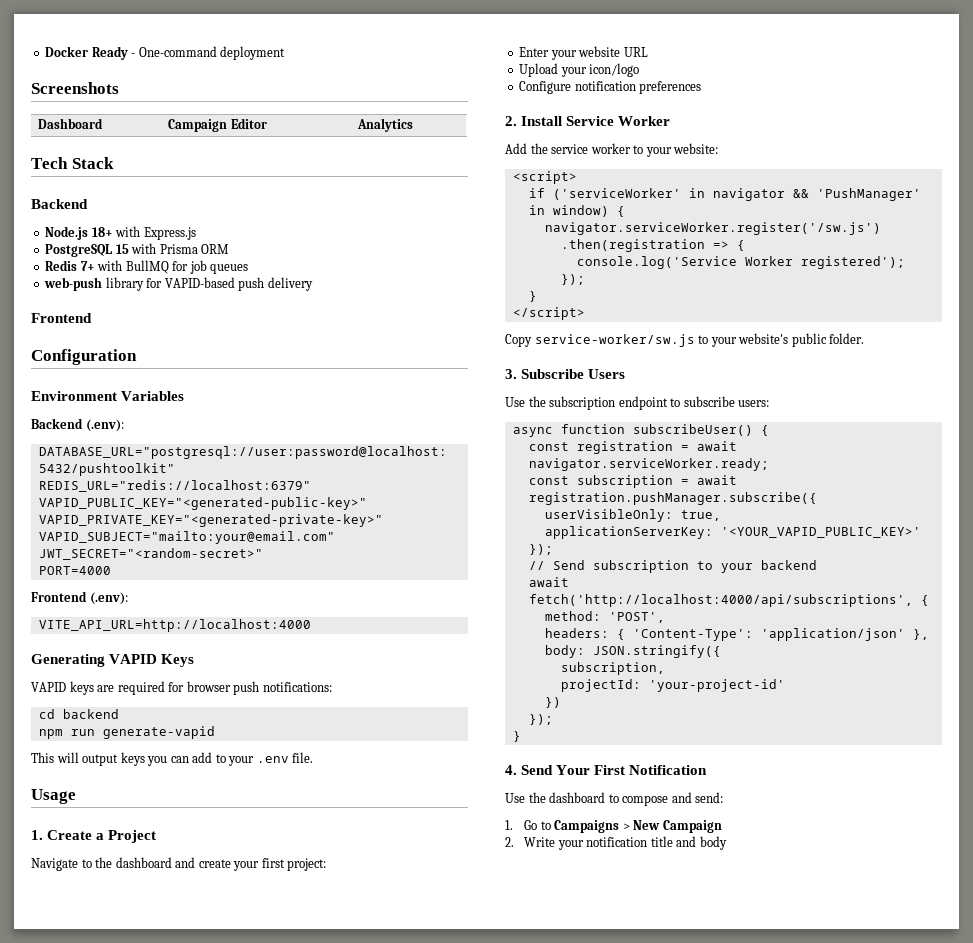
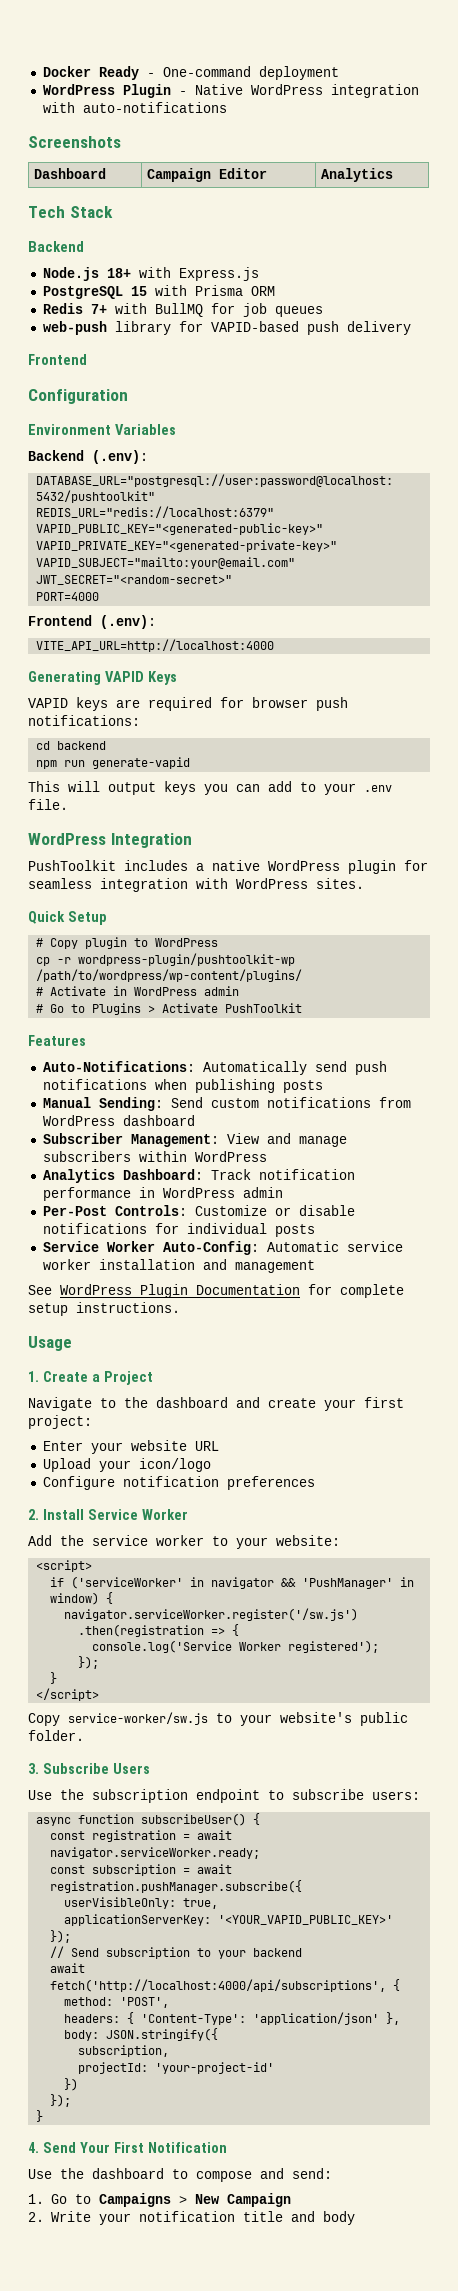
+ WordPress Plugin - Native WordPress integration with auto-notifications
+ WordPress Integration
+ PushToolkit includes a native WordPress plugin for seamless integration with WordPress sites.
+ Quick Setup
+ # Copy plugin to WordPress
+ cp -r wordpress-plugin/pushtoolkit-wp /path/to/wordpress/wp-content/plugins/
+ # Activate in WordPress admin
+ # Go to Plugins > Activate PushToolkit
+ Features
+ Auto-Notifications: Automatically send push notifications when publishing posts
+ Manual Sending: Send custom notifications from WordPress dashboard
+ Subscriber Management: View and manage subscribers within WordPress
+ Analytics Dashboard: Track notification performance in WordPress admin
+ Per-Post Controls: Customize or disable notifications for individual posts
+ Service Worker Auto-Config: Automatic service worker installation and management
+ See WordPress Plugin Documentation for complete setup instructions.

